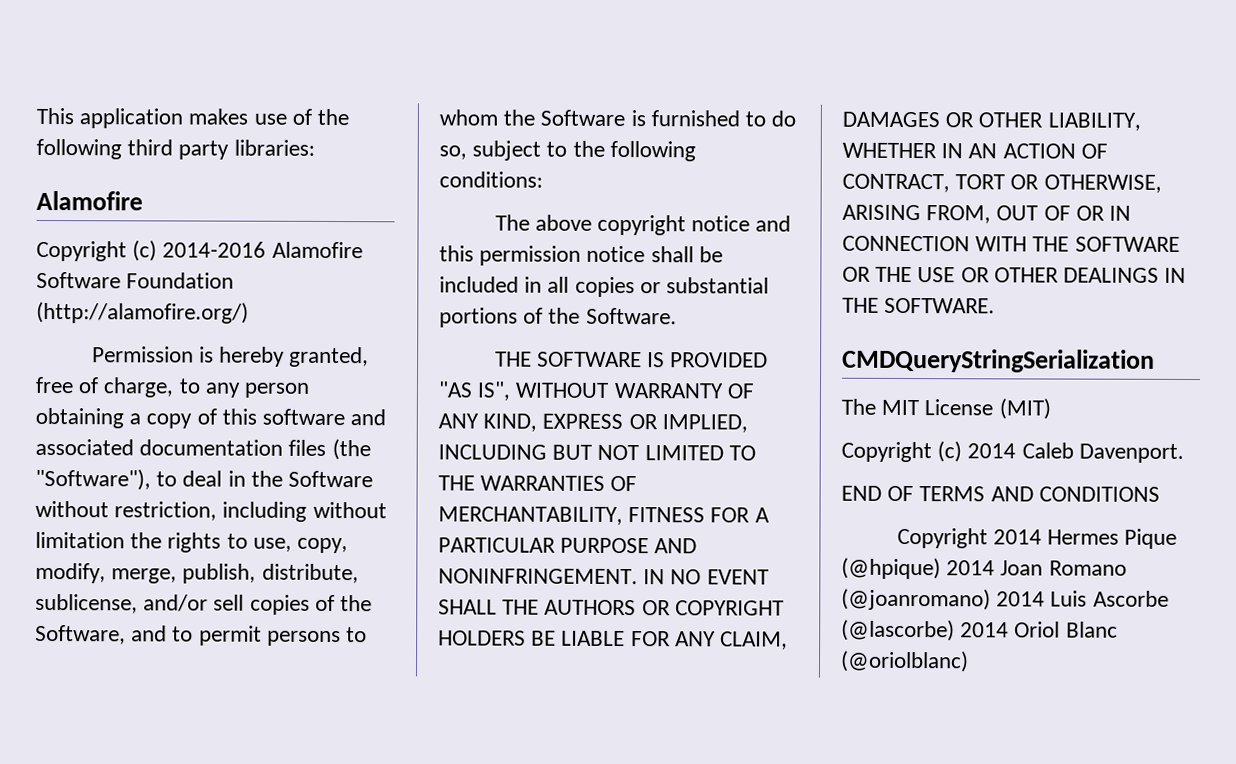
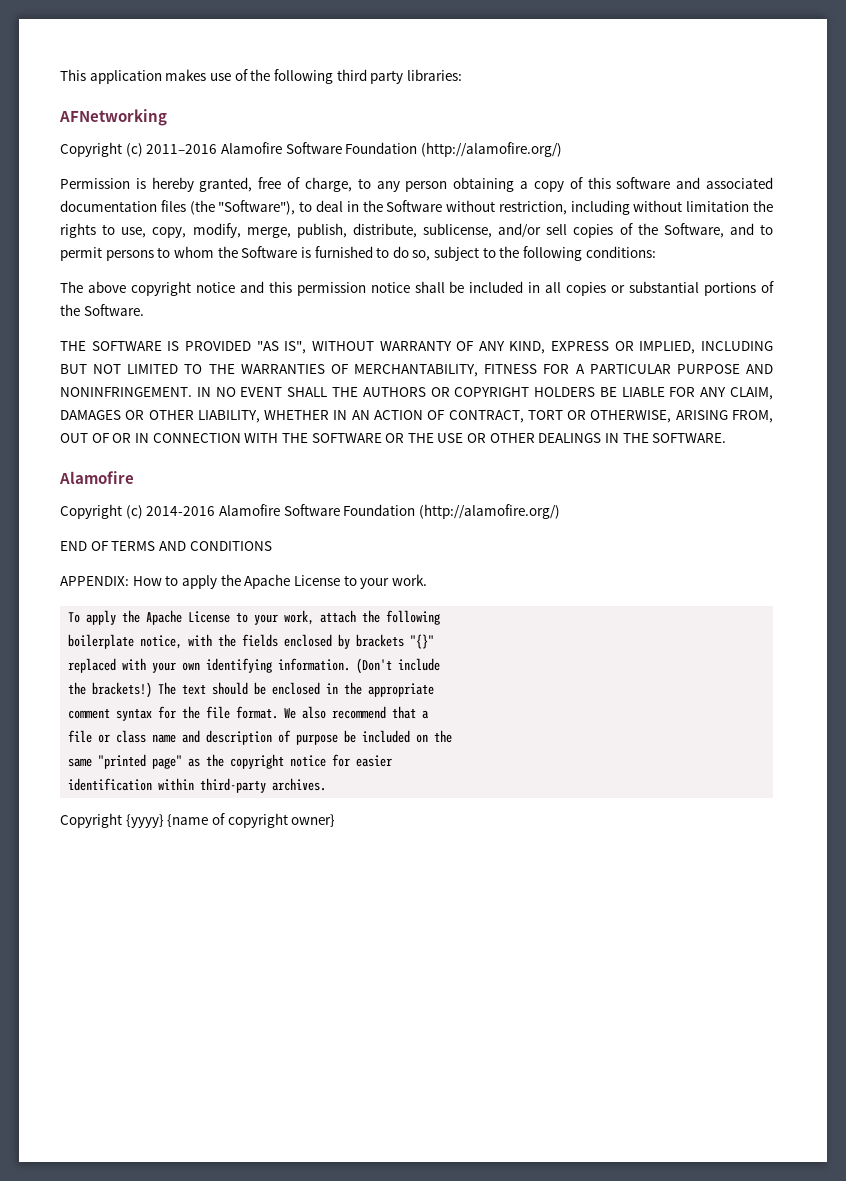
  This application makes use of the following third party libraries:
- Alamofire
- Copyright (c) 2014-2016 Alamofire Software Foundation (http://alamofire.org/)
+ AFNetworking
+ Copyright (c) 2011–2016 Alamofire Software Foundation (http://alamofire.org/)
  IN NO EVENT SHALL THE AUTHORS OR COPYRIGHT HOLDERS BE LIABLE FOR ANY CLAIM, DAMAGES OR OTHER LIABILITY, WHETHER IN AN ACTION OF CONTRACT, TORT OR OTHERWISE, ARISING FROM, OUT OF OR IN CONNECTION WITH THE SOFTWARE OR THE USE OR OTHER DEALINGS IN THE SOFTWARE.
- CMDQueryStringSerialization
- The MIT License (MIT)
- Copyright (c) 2014 Caleb Davenport.
+ Alamofire
+ Copyright (c) 2014-2016 Alamofire Software Foundation (http://alamofire.org/)
- Copyright 2014 Hermes Pique (@hpique) 2014 Joan Romano (@joanromano) 2014 Luis Ascorbe (@lascorbe) 2014 Oriol Blanc (@oriolblanc)
+ APPENDIX: How to apply the Apache License to your work.
+ To apply the Apache License to your work, attach the following
+ boilerplate notice, with the fields enclosed by brackets "{}"
+ replaced with your own identifying information. (Don't include
+ the brackets!) The text should be enclosed in the appropriate
+ comment syntax for the file format. We also recommend that a
+ file or class name and description of purpose be included on the
+ same "printed page" as the copyright notice for easier
+ identification within third-party archives.
+ Copyright {yyyy} {name of copyright owner}

